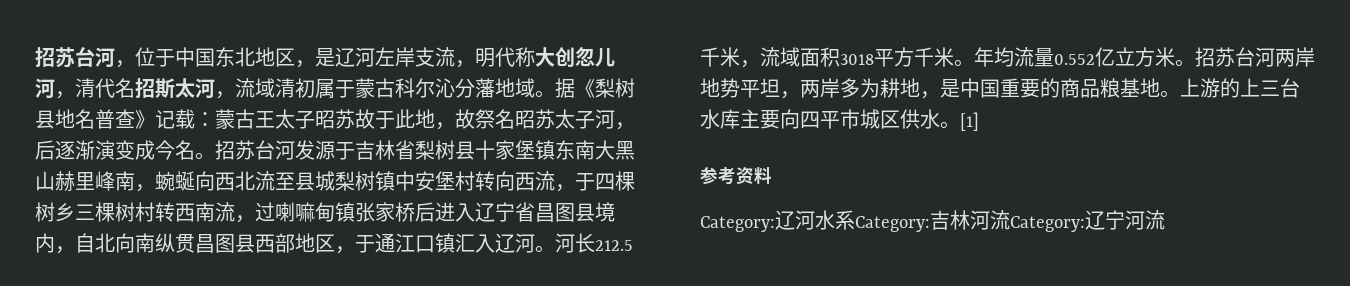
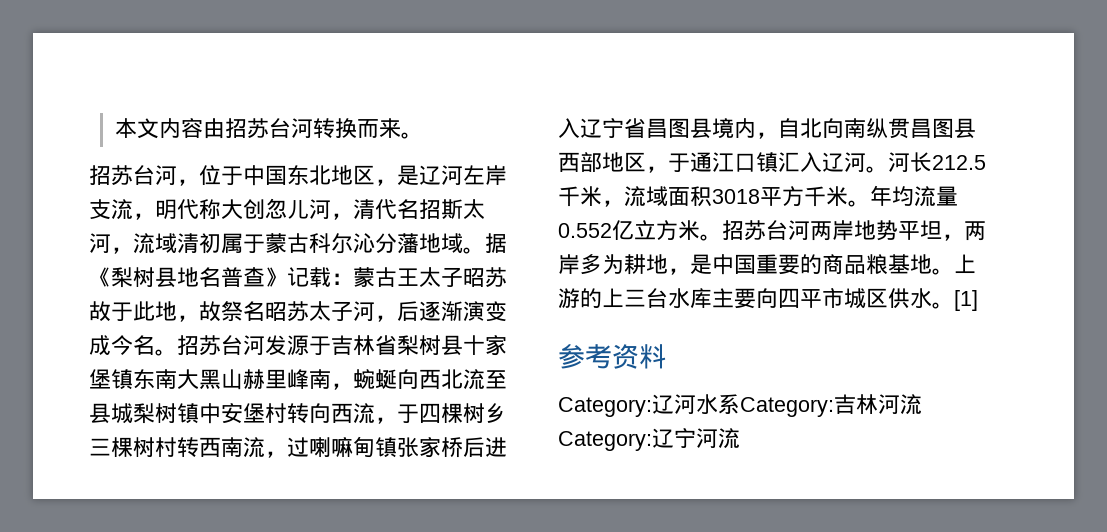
+ 本文内容由招苏台河转换而来。

